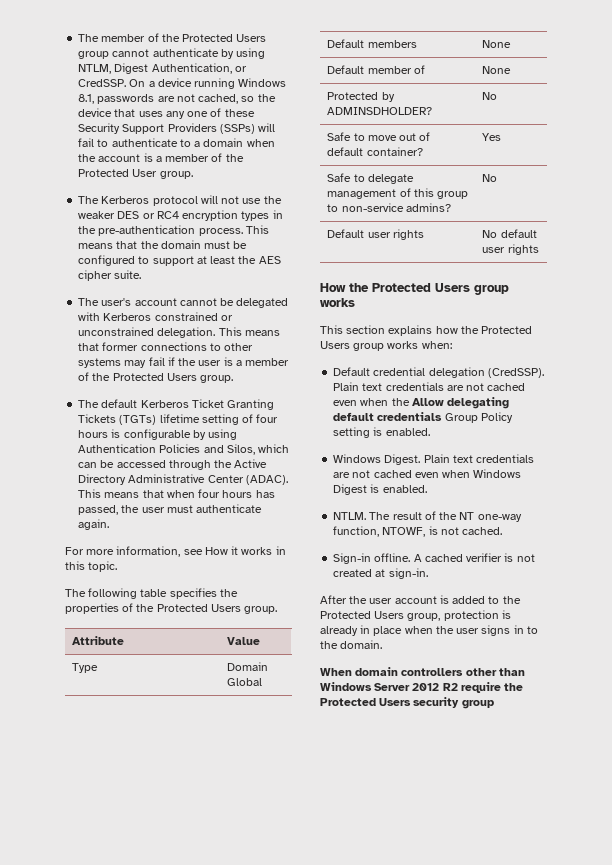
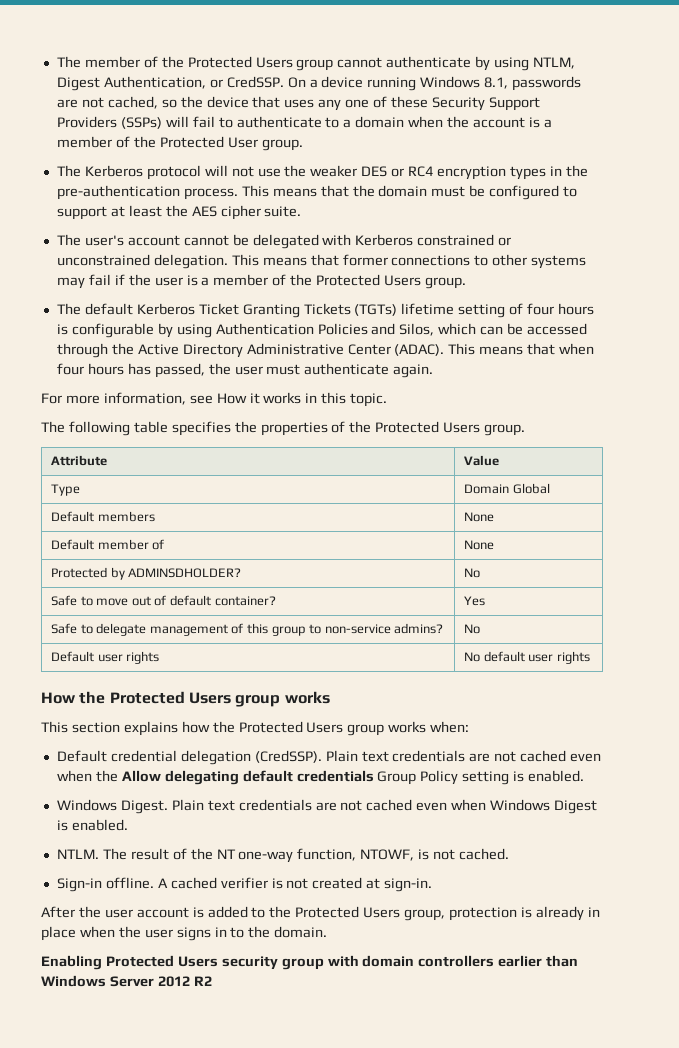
- When domain controllers other than Windows Server 2012 R2 require the Protected Users security group
+ Enabling Protected Users security group with domain controllers earlier than Windows Server 2012 R2

